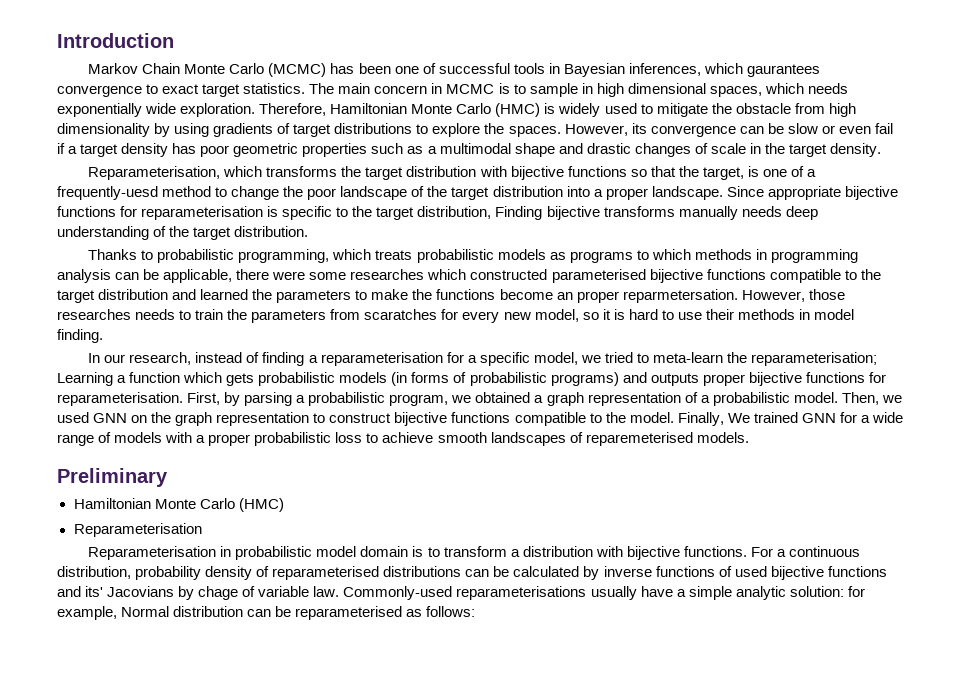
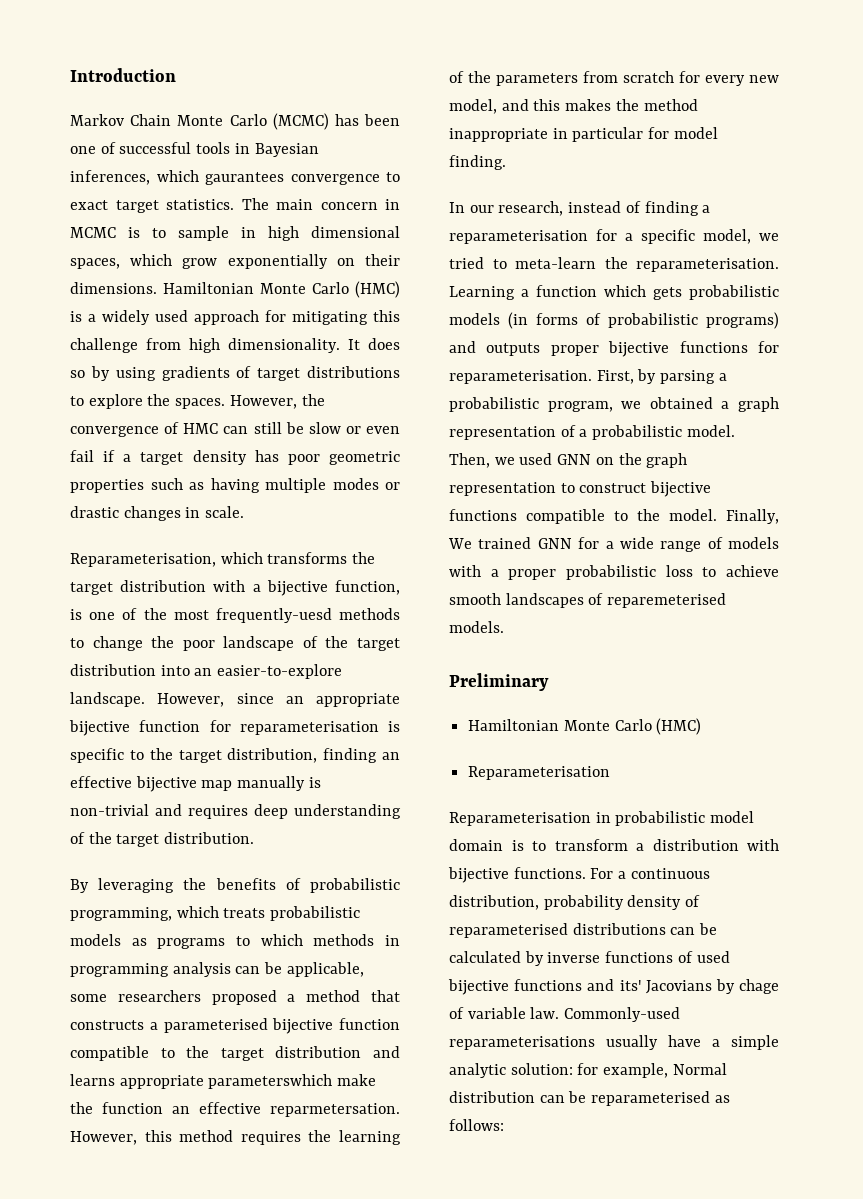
- The main concern in MCMC is to sample in high dimensional spaces, which needs exponentially wide exploration. Therefore, Hamiltonian Monte Carlo (HMC) is widely used to mitigate the obstacle from high dimensionality by using gradients of target distributions to explore the spaces.
+ The main concern in MCMC is to sample in high dimensional spaces, which grow exponentially on their dimensions. Hamiltonian Monte Carlo (HMC) is a widely used approach for mitigating this challenge from high dimensionality. It does so by using gradients of target distributions to explore the spaces.
- However, its convergence can be slow or even fail if a target density has poor geometric properties such as a multimodal shape and drastic changes of scale in the target density.
+ However, the convergence of HMC can still be slow or even fail if a target density has poor geometric properties such as having multiple modes or drastic changes in scale.
- Reparameterisation, which transforms the target distribution with bijective functions so that the target, is one of a frequently-uesd method to change the poor landscape of the target distribution into a proper landscape. Since appropriate bijective functions for reparameterisation is specific to the target distribution, Finding bijective transforms manually needs deep understanding of the target distribution.
+ Reparameterisation, which transforms the target distribution with a bijective function, is one of the most frequently-uesd methods to change the poor landscape of the target distribution into an easier-to-explore landscape. However, since an appropriate bijective function for reparameterisation is specific to the target distribution, finding an effective bijective map manually is non-trivial and requires deep understanding of the target distribution.
- Thanks to probabilistic programming, which treats probabilistic models as programs to which methods in programming analysis can be applicable, there were some researches which constructed parameterised bijective functions compatible to the target distribution and learned the parameters to make the functions become an proper reparmetersation. However, those researches needs to train the parameters from scaratches for every new model, so it is hard to use their methods in model finding.
+ By leveraging the benefits of probabilistic programming, which treats probabilistic models as programs to which methods in programming analysis can be applicable, some researchers proposed a method that constructs a parameterised bijective function compatible to the target distribution and learns appropriate parameterswhich make the function an effective reparmetersation. However, this method requires the learning of the parameters from scratch for every new model, and this makes the method inappropriate in particular for model finding.
- In our research, instead of finding a reparameterisation for a specific model, we tried to meta-learn the reparameterisation; Learning a function which gets probabilistic models (in forms of probabilistic programs) and outputs proper bijective functions for reparameterisation.
+ In our research, instead of finding a reparameterisation for a specific model, we tried to meta-learn the reparameterisation. Learning a function which gets probabilistic models (in forms of probabilistic programs) and outputs proper bijective functions for reparameterisation.

